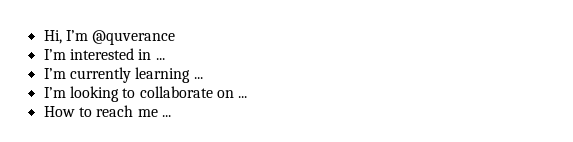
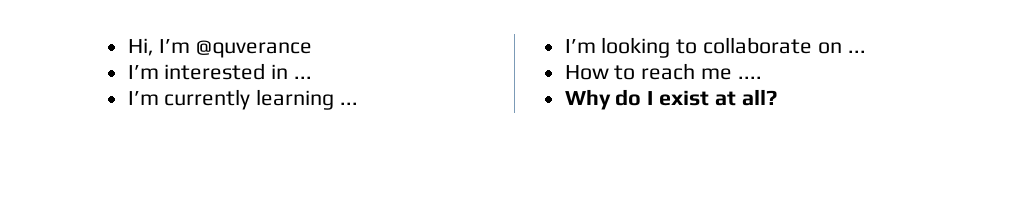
- How to reach me ...
+ How to reach me ....
+ Why do I exist at all?

